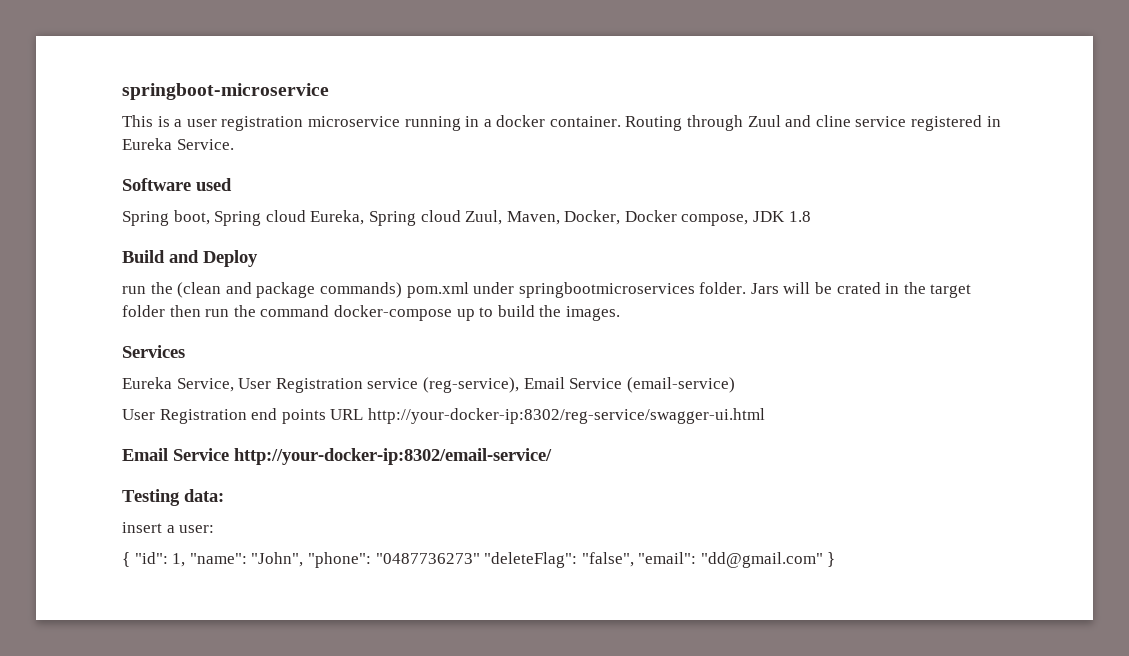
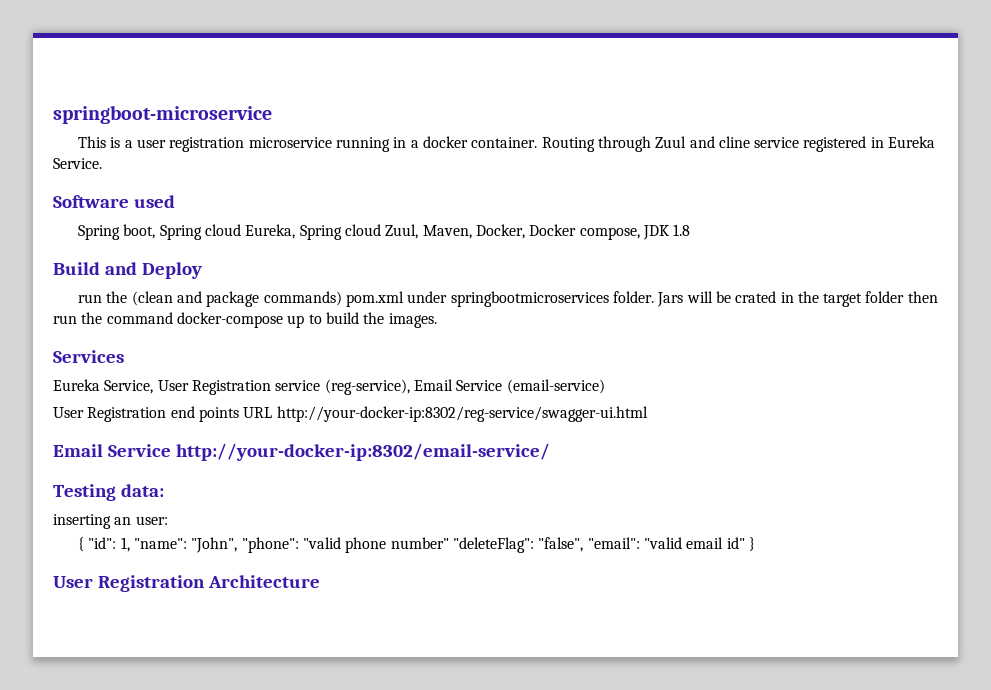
- insert a user:
+ inserting an user:
- { "id": 1, "name": "John", "phone": "0487736273" "deleteFlag": "false", "email": "dd@gmail.com" }
+ { "id": 1, "name": "John", "phone": "valid phone number" "deleteFlag": "false", "email": "valid email id" }
+ User Registration Architecture

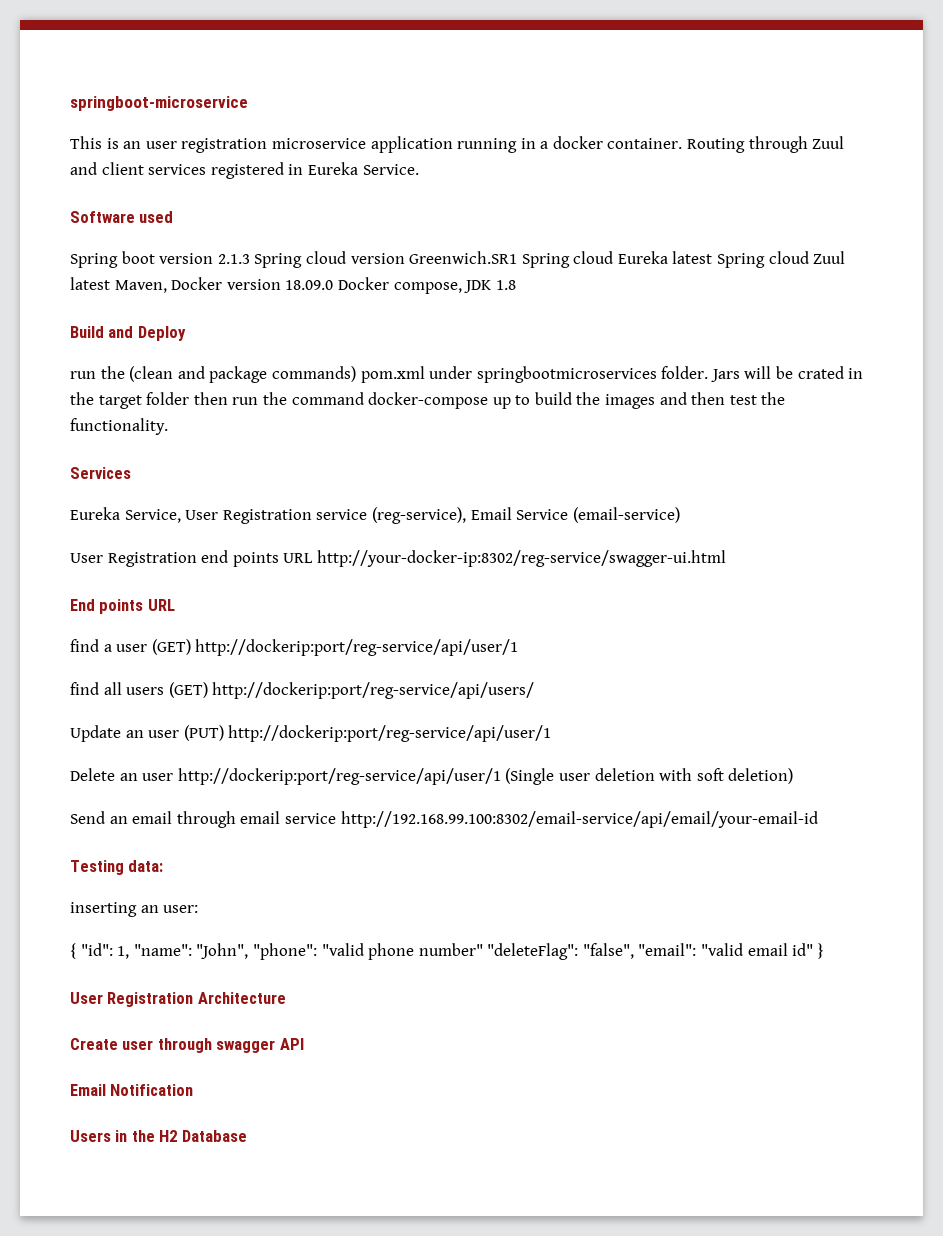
- This is a user registration microservice running in a docker container.
+ This is an user registration microservice application running in a docker container.
- Routing through Zuul and cline service registered in Eureka Service.
+ Routing through Zuul and client services registered in Eureka Service.
- Spring boot, Spring cloud Eureka, Spring cloud Zuul, Maven, Docker, Docker compose, JDK 1.8
+ Spring boot version 2.1.3 Spring cloud version Greenwich.SR1 Spring cloud Eureka latest Spring cloud Zuul latest Maven, Docker version 18.09.0 Docker compose, JDK 1.8
- Jars will be crated in the target folder then run the command docker-compose up to build the images.
+ Jars will be crated in the target folder then run the command docker-compose up to build the images and then test the functionality.
- Email Service http://your-docker-ip:8302/email-service/
+ End points URL
+ find a user (GET) http://dockerip:port/reg-service/api/user/1
+ find all users (GET) http://dockerip:port/reg-service/api/users/
+ Update an user (PUT) http://dockerip:port/reg-service/api/user/1
+ Delete an user http://dockerip:port/reg-service/api/user/1 (Single user deletion with soft deletion)
+ Send an email through email service http://192.168.99.100:8302/email-service/api/email/your-email-id
+ Create user through swagger API
+ Email Notification
+ Users in the H2 Database

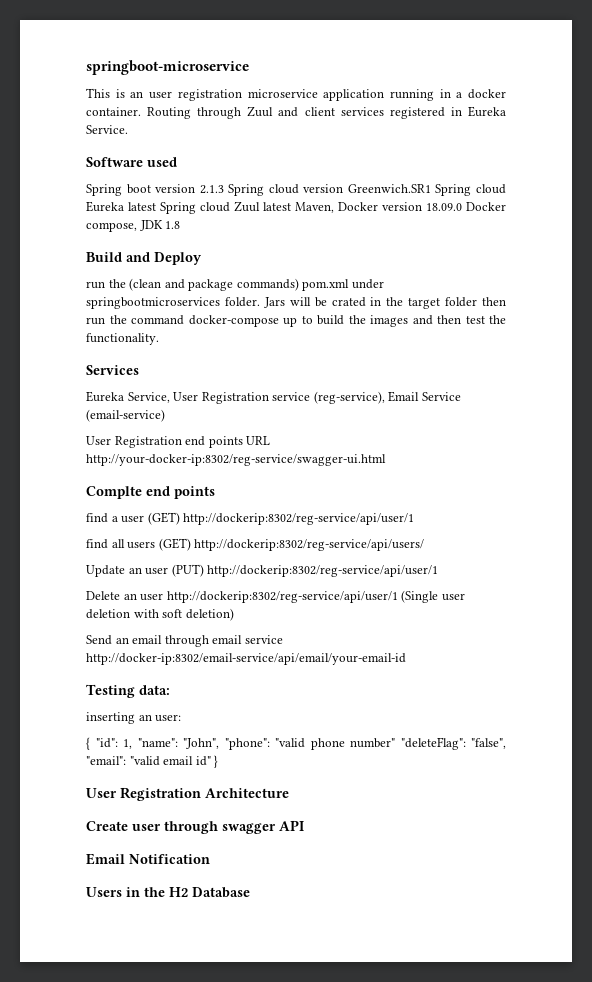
- End points URL
+ Complte end points
- find a user (GET) http://dockerip:port/reg-service/api/user/1
+ find a user (GET) http://dockerip:8302/reg-service/api/user/1
- find all users (GET) http://dockerip:port/reg-service/api/users/
+ find all users (GET) http://dockerip:8302/reg-service/api/users/
- Update an user (PUT) http://dockerip:port/reg-service/api/user/1
+ Update an user (PUT) http://dockerip:8302/reg-service/api/user/1
- Delete an user http://dockerip:port/reg-service/api/user/1 (Single user deletion with soft deletion)
+ Delete an user http://dockerip:8302/reg-service/api/user/1 (Single user deletion with soft deletion)
- Send an email through email service http://192.168.99.100:8302/email-service/api/email/your-email-id
+ Send an email through email service http://docker-ip:8302/email-service/api/email/your-email-id

